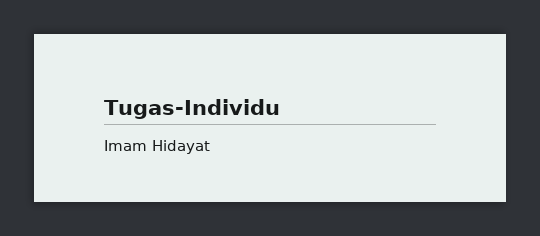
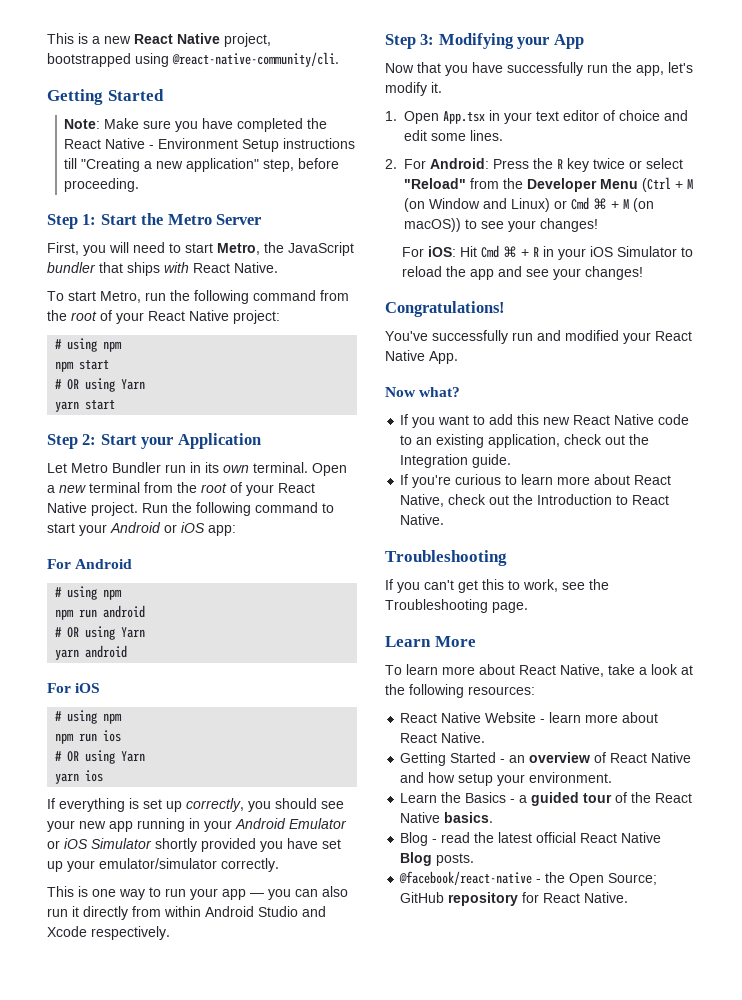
- Tugas-Individu
- Imam Hidayat
+ This is a new React Native project, bootstrapped using @react-native-community/cli.
+ Getting Started
+ Note: Make sure you have completed the React Native - Environment Setup instructions till "Creating a new application" step, before proceeding.
+ Step 1: Start the Metro Server
+ First, you will need to start Metro, the JavaScript bundler that ships with React Native.
+ To start Metro, run the following command from the root of your React Native project:
+ # using npm
+ npm start
+ # OR using Yarn
+ yarn start
+ Step 2: Start your Application
+ Let Metro Bundler run in its own terminal. Open a new terminal from the root of your React Native project. Run the following command to start your Android or iOS app:
+ For Android
+ # using npm
+ npm run android
+ # OR using Yarn
+ yarn android
+ For iOS
+ # using npm
+ npm run ios
+ # OR using Yarn
+ yarn ios
+ If everything is set up correctly, you should see your new app running in your Android Emulator or iOS Simulator shortly provided you have set up your emulator/simulator correctly.
+ This is one way to run your app — you can also run it directly from within Android Studio and Xcode respectively.
+ Step 3: Modifying your App
+ Now that you have successfully run the app, let's modify it.
+ 1. Open App.tsx in your text editor of choice and edit some lines.
+ 2. For Android: Press the R key twice or select "Reload" from the Developer Menu (Ctrl + M (on Window and Linux) or Cmd ⌘ + M (on macOS)) to see your changes!
+ For iOS: Hit Cmd ⌘ + R in your iOS Simulator to reload the app and see your changes!
+ Congratulations!
+ You've successfully run and modified your React Native App.
+ Now what?
+ If you want to add this new React Native code to an existing application, check out the Integration guide.
+ If you're curious to learn more about React Native, check out the Introduction to React Native.
+ Troubleshooting
+ If you can't get this to work, see the Troubleshooting page.
+ Learn More
+ To learn more about React Native, take a look at the following resources:
+ React Native Website - learn more about React Native.
+ Getting Started - an overview of React Native and how setup your environment.
+ Learn the Basics - a guided tour of the React Native basics.
+ Blog - read the latest official React Native Blog posts.
+ @facebook/react-native - the Open Source; GitHub repository for React Native.

